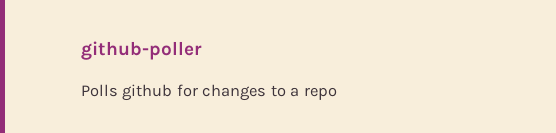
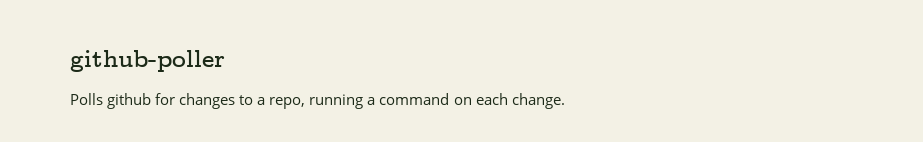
- Polls github for changes to a repo
+ Polls github for changes to a repo, running a command on each change.

